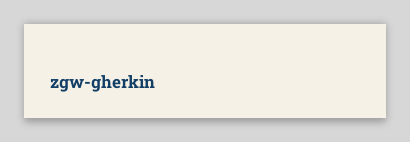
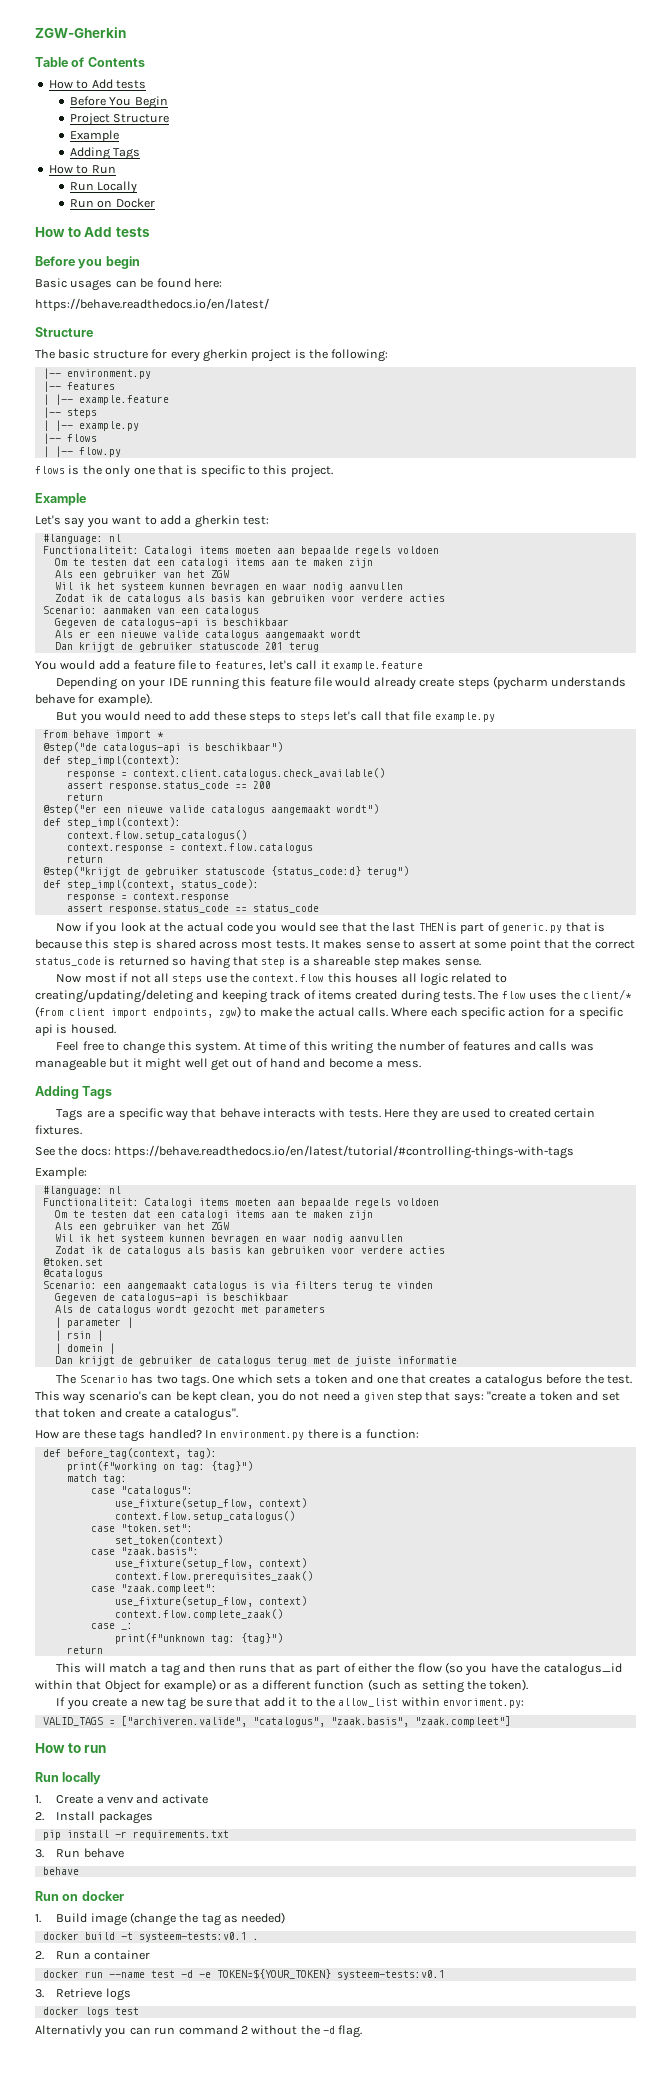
- zgw-gherkin
+ ZGW-Gherkin
+ Table of Contents
+ How to Add tests
+ Before You Begin
+ Project Structure
+ Example
+ Adding Tags
+ How to Run
+ Run Locally
+ Run on Docker
+ How to Add tests
+ Before you begin
+ Basic usages can be found here:
+ https://behave.readthedocs.io/en/latest/
+ Structure
+ The basic structure for every gherkin project is the following:
+ |-- environment.py
+ |-- features
+ | |-- example.feature
+ |-- steps
+ | |-- example.py
+ |-- flows
+ | |-- flow.py
+ flows is the only one that is specific to this project.
+ Example
+ Let's say you want to add a gherkin test:
+ #language: nl
+ Functionaliteit: Catalogi items moeten aan bepaalde regels voldoen
+ Om te testen dat een catalogi items aan te maken zijn
+ Als een gebruiker van het ZGW
+ Wil ik het systeem kunnen bevragen en waar nodig aanvullen
+ Zodat ik de catalogus als basis kan gebruiken voor verdere acties
+ Scenario: aanmaken van een catalogus
+ Gegeven de catalogus-api is beschikbaar
+ Als er een nieuwe valide catalogus aangemaakt wordt
+ Dan krijgt de gebruiker statuscode 201 terug
+ You would add a feature file to features, let's call it example.feature
+ Depending on your IDE running this feature file would already create steps (pycharm understands behave for example).
+ But you would need to add these steps to steps let's call that file example.py
+ from behave import *
+ @step("de catalogus-api is beschikbaar")
+ def step_impl(context):
+ response = context.client.catalogus.check_available()
+ assert response.status_code == 200
+ return
+ @step("er een nieuwe valide catalogus aangemaakt wordt")
+ def step_impl(context):
+ context.flow.setup_catalogus()
+ context.response = context.flow.catalogus
+ return
+ @step("krijgt de gebruiker statuscode {status_code:d} terug")
+ def step_impl(context, status_code):
+ response = context.response
+ assert response.status_code == status_code
+ Now if you look at the actual code you would see that the last THEN is part of generic.py that is because this step is shared across most tests. It makes sense to assert at some point that the correct status_code is returned so having that step is a shareable step makes sense.
+ Now most if not all steps use the context.flow this houses all logic related to creating/updating/deleting and keeping track of items created during tests. The flow uses the client/* (from client import endpoints, zgw) to make the actual calls. Where each specific action for a specific api is housed.
+ Feel free to change this system. At time of this writing the number of features and calls was manageable but it might well get out of hand and become a mess.
+ Adding Tags
+ Tags are a specific way that behave interacts with tests. Here they are used to created certain fixtures.
+ See the docs: https://behave.readthedocs.io/en/latest/tutorial/#controlling-things-with-tags
+ Example:
+ #language: nl
+ Functionaliteit: Catalogi items moeten aan bepaalde regels voldoen
+ Om te testen dat een catalogi items aan te maken zijn
+ Als een gebruiker van het ZGW
+ Wil ik het systeem kunnen bevragen en waar nodig aanvullen
+ Zodat ik de catalogus als basis kan gebruiken voor verdere acties
+ @token.set
+ @catalogus
+ Scenario: een aangemaakt catalogus is via filters terug te vinden
+ Gegeven de catalogus-api is beschikbaar
+ Als de catalogus wordt gezocht met parameters
+ | parameter |
+ | rsin |
+ | domein |
+ Dan krijgt de gebruiker de catalogus terug met de juiste informatie
+ The Scenario has two tags. One which sets a token and one that creates a catalogus before the test. This way scenario's can be kept clean, you do not need a given step that says: "create a token and set that token and create a catalogus".
+ How are these tags handled? In environment.py there is a function:
+ def before_tag(context, tag):
+ print(f"working on tag: {tag}")
+ match tag:
+ case "catalogus":
+ use_fixture(setup_flow, context)
+ context.flow.setup_catalogus()
+ case "token.set":
+ set_token(context)
+ case "zaak.basis":
+ use_fixture(setup_flow, context)
+ context.flow.prerequisites_zaak()
+ case "zaak.compleet":
+ use_fixture(setup_flow, context)
+ context.flow.complete_zaak()
+ case _:
+ print(f"unknown tag: {tag}")
+ return
+ This will match a tag and then runs that as part of either the flow (so you have the catalogus_id within that Object for example) or as a different function (such as setting the token).
+ If you create a new tag be sure that add it to the allow_list within envoriment.py:
+ VALID_TAGS = ["archiveren.valide", "catalogus", "zaak.basis", "zaak.compleet"]
+ How to run
+ Run locally
+ 1. Create a venv and activate
+ 2. Install packages
+ pip install -r requirements.txt
+ 3. Run behave
+ behave
+ Run on docker
+ 1. Build image (change the tag as needed)
+ docker build -t systeem-tests:v0.1 .
+ 2. Run a container
+ docker run --name test -d -e TOKEN=${YOUR_TOKEN} systeem-tests:v0.1
+ 3. Retrieve logs
+ docker logs test
+ Alternativly you can run command 2 without the -d flag.

